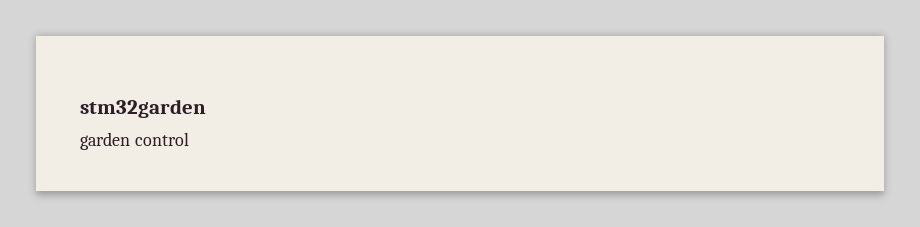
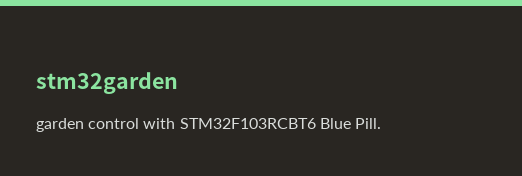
- garden control
+ garden control with STM32F103RCBT6 Blue Pill.

